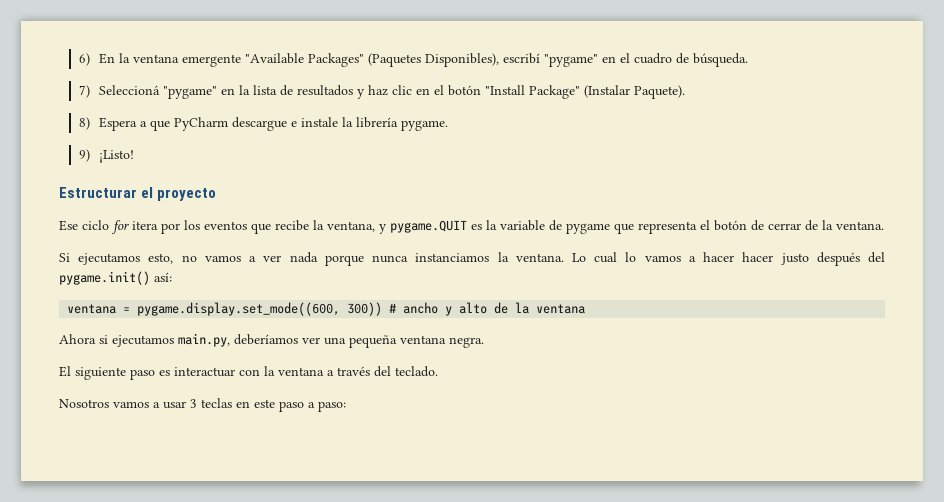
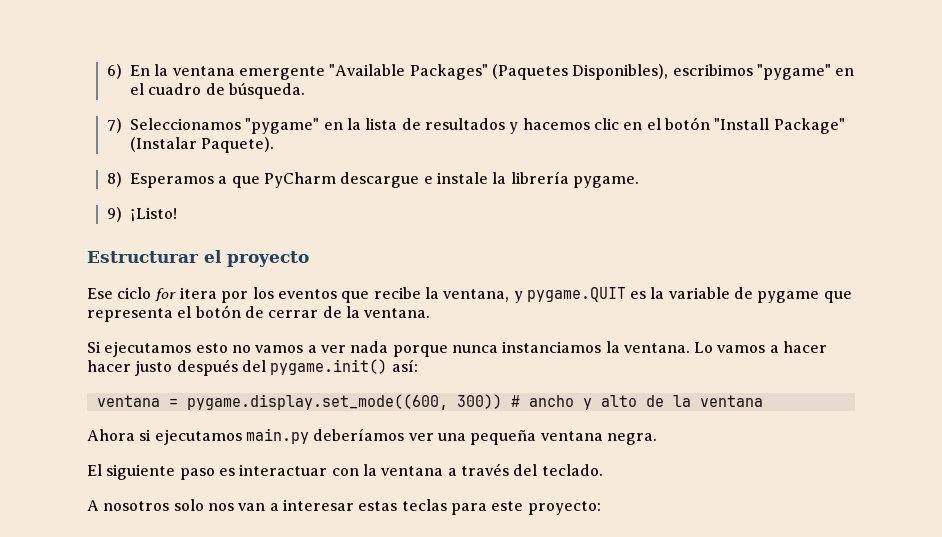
- 6) En la ventana emergente "Available Packages" (Paquetes Disponibles), escribí "pygame" en el cuadro de búsqueda.
+ 6) En la ventana emergente "Available Packages" (Paquetes Disponibles), escribimos "pygame" en el cuadro de búsqueda.
- 7) Seleccioná "pygame" en la lista de resultados y haz clic en el botón "Install Package" (Instalar Paquete).
+ 7) Seleccionamos "pygame" en la lista de resultados y hacemos clic en el botón "Install Package" (Instalar Paquete).
- 8) Espera a que PyCharm descargue e instale la librería pygame.
+ 8) Esperamos a que PyCharm descargue e instale la librería pygame.
- Si ejecutamos esto, no vamos a ver nada porque nunca instanciamos la ventana.
+ Si ejecutamos esto no vamos a ver nada porque nunca instanciamos la ventana.
- Lo cual lo vamos a hacer hacer justo después del pygame.init() así:
+ Lo vamos a hacer hacer justo después del pygame.init() así:
- Ahora si ejecutamos main.py, deberíamos ver una pequeña ventana negra.
+ Ahora si ejecutamos main.py deberíamos ver una pequeña ventana negra.
- Nosotros vamos a usar 3 teclas en este paso a paso:
+ A nosotros solo nos van a interesar estas teclas para este proyecto:

